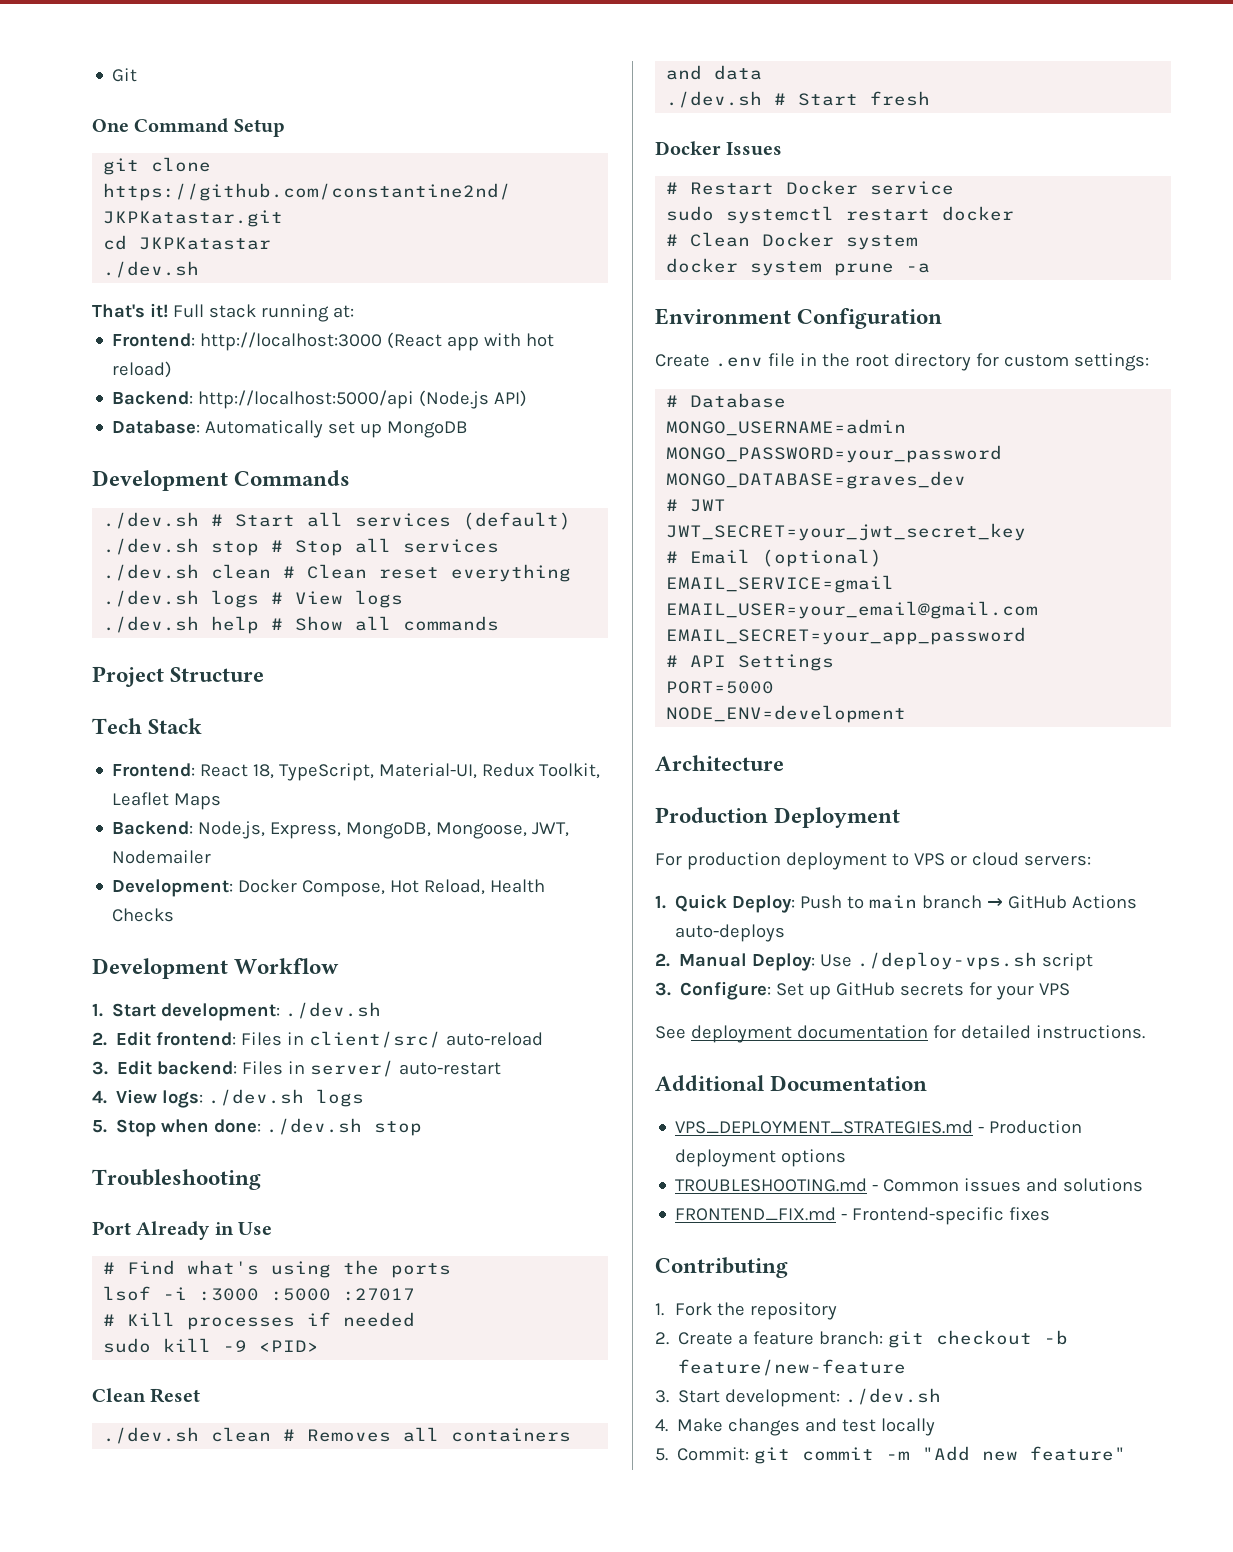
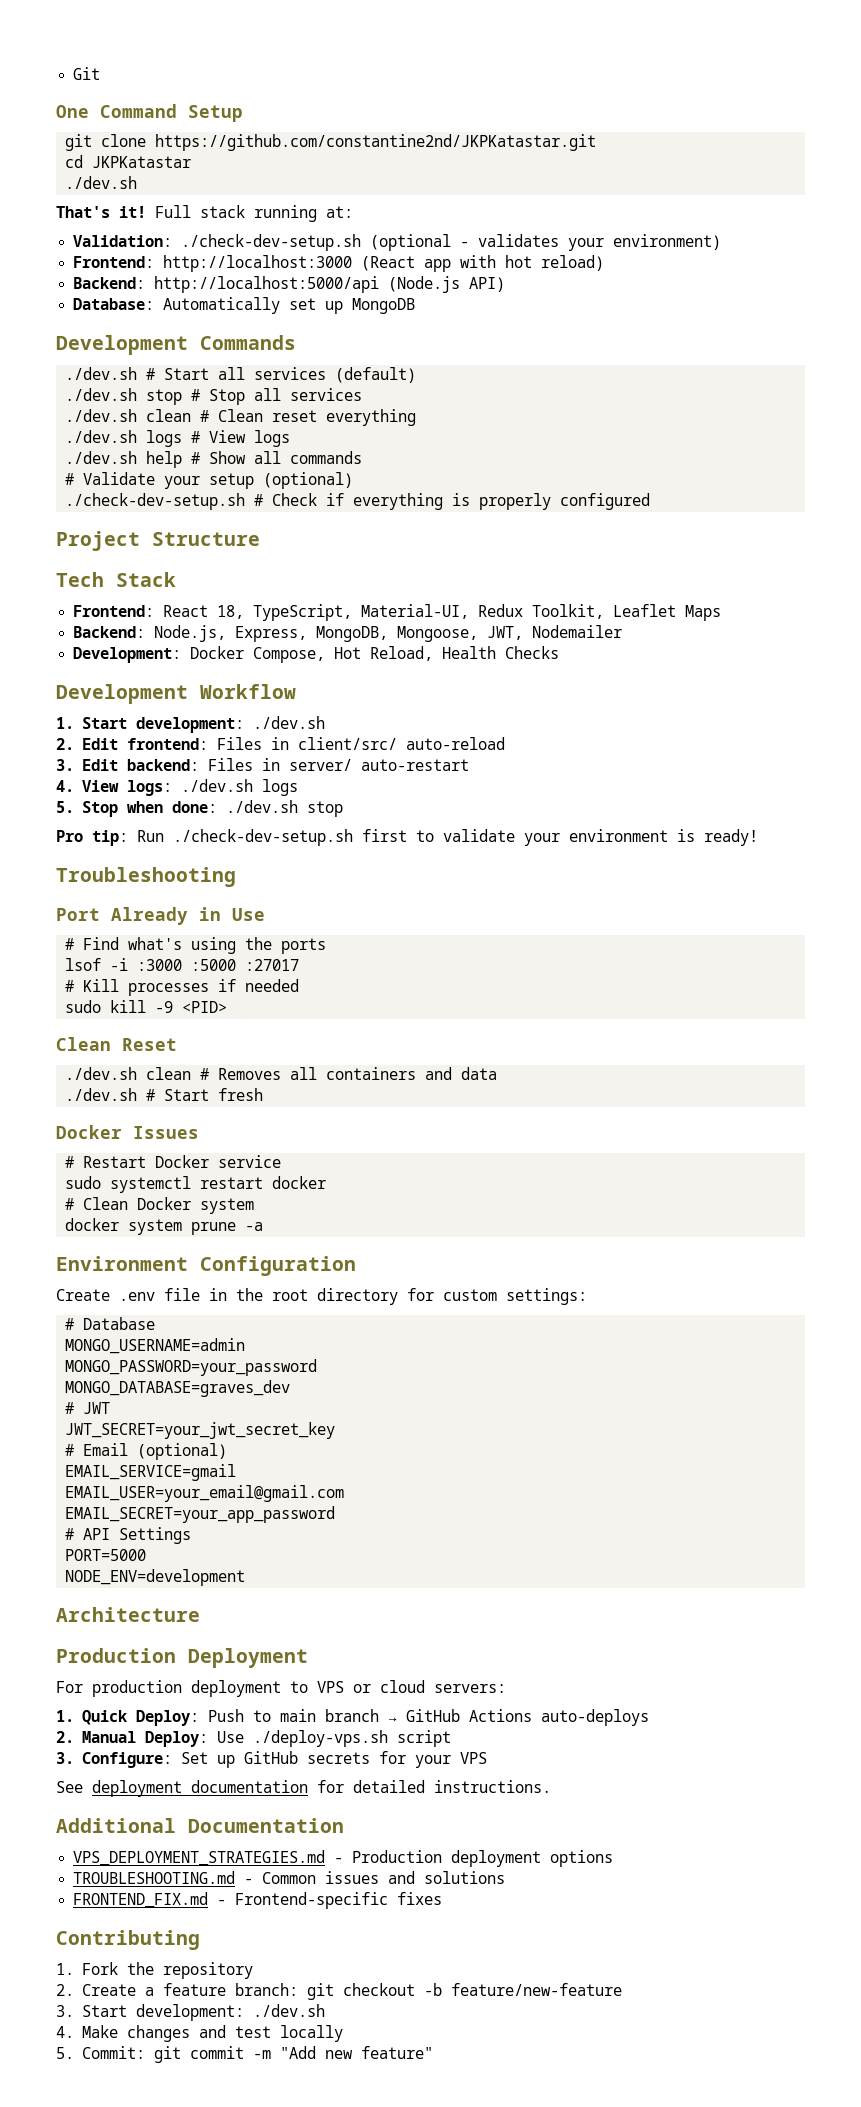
+ Validation: ./check-dev-setup.sh (optional - validates your environment)
+ # Validate your setup (optional)
+ ./check-dev-setup.sh # Check if everything is properly configured
+ Pro tip: Run ./check-dev-setup.sh first to validate your environment is ready!

